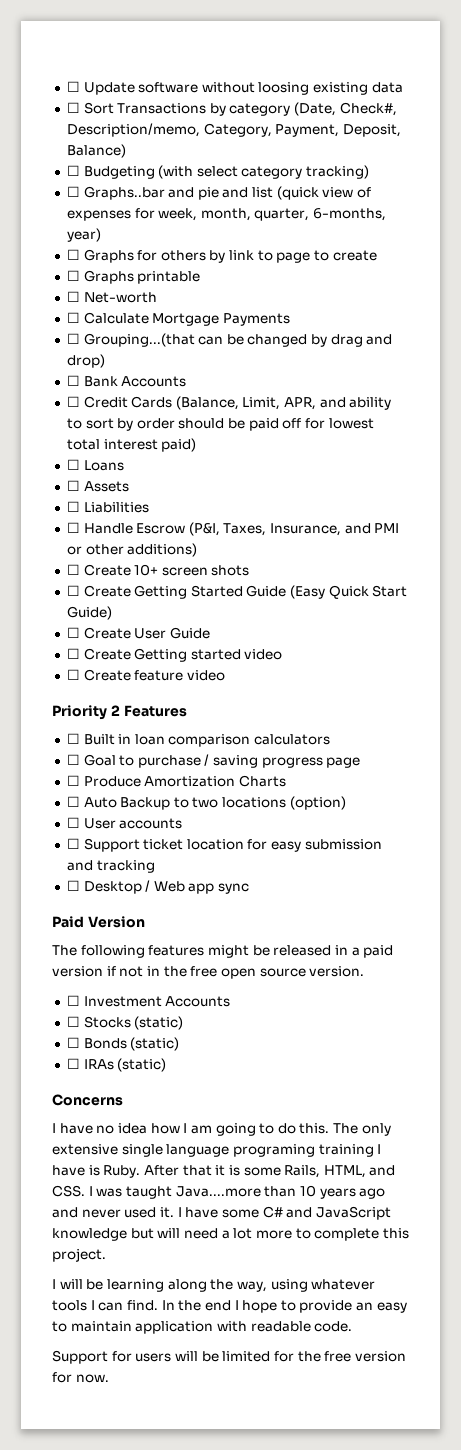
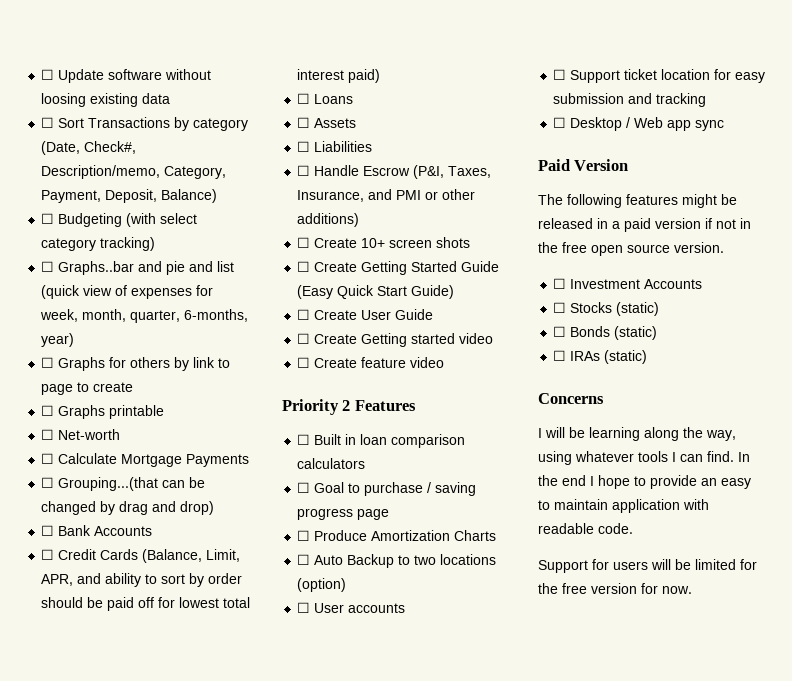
- I have no idea how I am going to do this. The only extensive single language programing training I have is Ruby. After that it is some Rails, HTML, and CSS. I was taught Java....more than 10 years ago and never used it. I have some C# and JavaScript knowledge but will need a lot more to complete this project.

